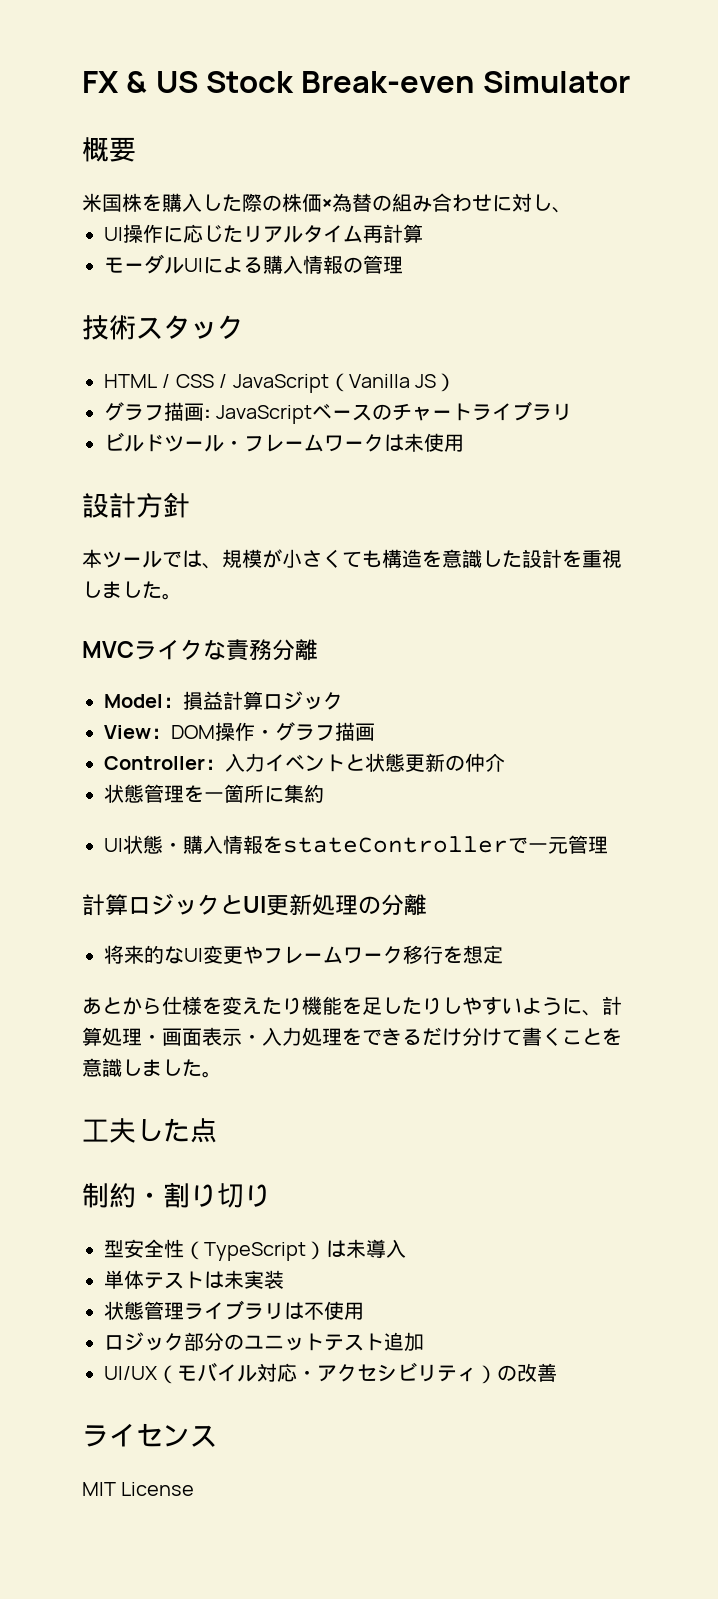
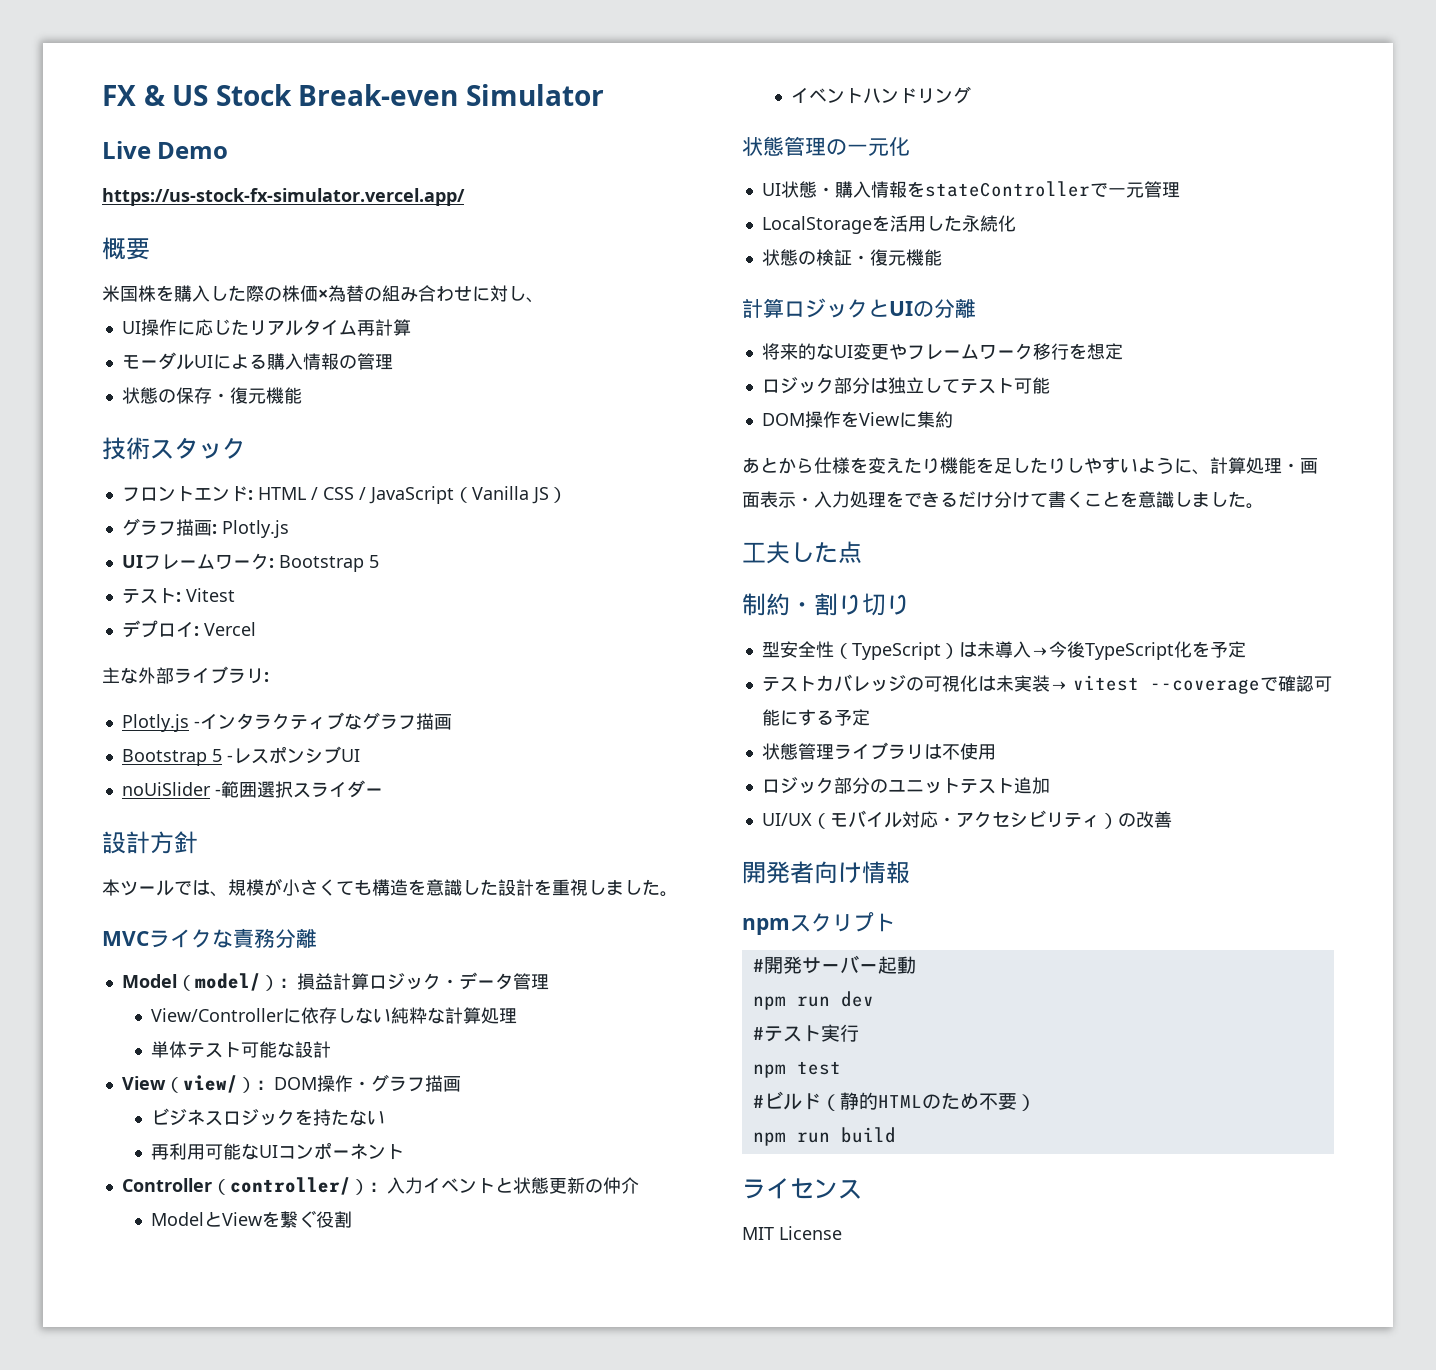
+ Live Demo
+ https://us-stock-fx-simulator.vercel.app/
+ 状態の保存・復元機能
- HTML / CSS / JavaScript（Vanilla JS）
+ フロントエンド: HTML / CSS / JavaScript（Vanilla JS）
- グラフ描画: JavaScriptベースのチャートライブラリ
- ビルドツール・フレームワークは未使用
+ グラフ描画: Plotly.js
+ UIフレームワーク: Bootstrap 5
+ テスト: Vitest
+ デプロイ: Vercel
+ 主な外部ライブラリ:
+ Plotly.js -インタラクティブなグラフ描画
+ Bootstrap 5 -レスポンシブUI
+ noUiSlider -範囲選択スライダー
- Model：損益計算ロジック
- View：DOM操作・グラフ描画
+ Model（model/）：損益計算ロジック・データ管理
+ View/Controllerに依存しない純粋な計算処理
+ 単体テスト可能な設計
+ View（view/）：DOM操作・グラフ描画
+ ビジネスロジックを持たない
+ 再利用可能なUIコンポーネント
- Controller：入力イベントと状態更新の仲介
+ Controller（controller/）：入力イベントと状態更新の仲介
- 状態管理を一箇所に集約
+ ModelとViewを繋ぐ役割
+ イベントハンドリング
+ 状態管理の一元化
+ LocalStorageを活用した永続化
+ 状態の検証・復元機能
- 計算ロジックとUI更新処理の分離
+ 計算ロジックとUIの分離
+ ロジック部分は独立してテスト可能
+ DOM操作をViewに集約
- 型安全性（TypeScript）は未導入
- 単体テストは未実装
+ 型安全性（TypeScript）は未導入→今後TypeScript化を予定
+ テストカバレッジの可視化は未実装→ vitest --coverageで確認可能にする予定
+ 開発者向け情報
+ npmスクリプト
+ #開発サーバー起動
+ npm run dev
+ #テスト実行
+ npm test
+ #ビルド（静的HTMLのため不要）
+ npm run build

